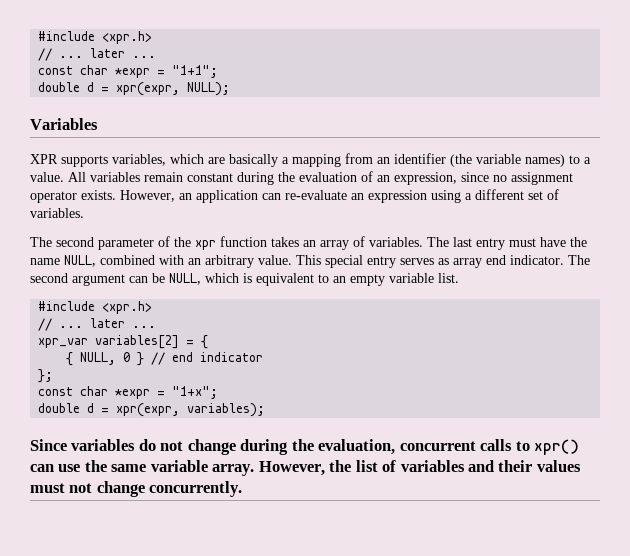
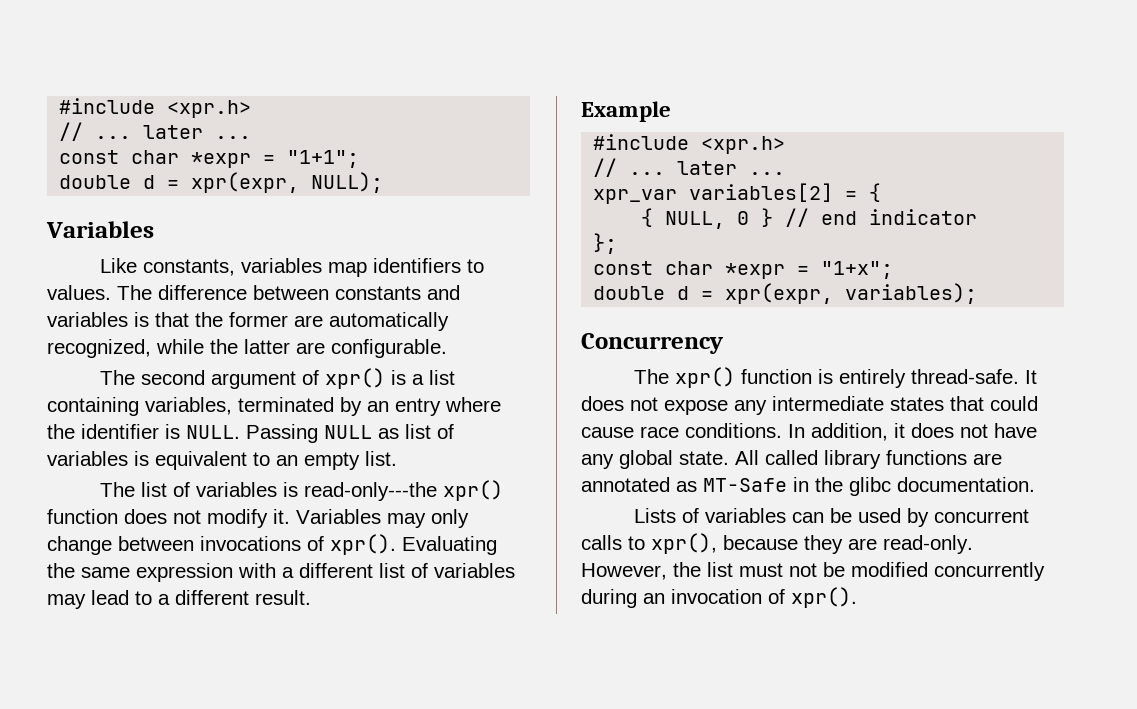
- XPR supports variables, which are basically a mapping from an identifier (the variable names) to a value. All variables remain constant during the evaluation of an expression, since no assignment operator exists. However, an application can re-evaluate an expression using a different set of variables.
- The second parameter of the xpr function takes an array of variables. The last entry must have the name NULL, combined with an arbitrary value. This special entry serves as array end indicator. The second argument can be NULL, which is equivalent to an empty variable list.
+ Like constants, variables map identifiers to values. The difference between constants and variables is that the former are automatically recognized, while the latter are configurable.
+ The second argument of xpr() is a list containing variables, terminated by an entry where the identifier is NULL. Passing NULL as list of variables is equivalent to an empty list.
+ The list of variables is read-only---the xpr() function does not modify it. Variables may only change between invocations of xpr(). Evaluating the same expression with a different list of variables may lead to a different result.
+ Example
- Since variables do not change during the evaluation, concurrent calls to xpr() can use the same variable array. However, the list of variables and their values must not change concurrently.
+ Concurrency
+ The xpr() function is entirely thread-safe. It does not expose any intermediate states that could cause race conditions. In addition, it does not have any global state. All called library functions are annotated as MT-Safe in the glibc documentation.
+ Lists of variables can be used by concurrent calls to xpr(), because they are read-only. However, the list must not be modified concurrently during an invocation of xpr().

